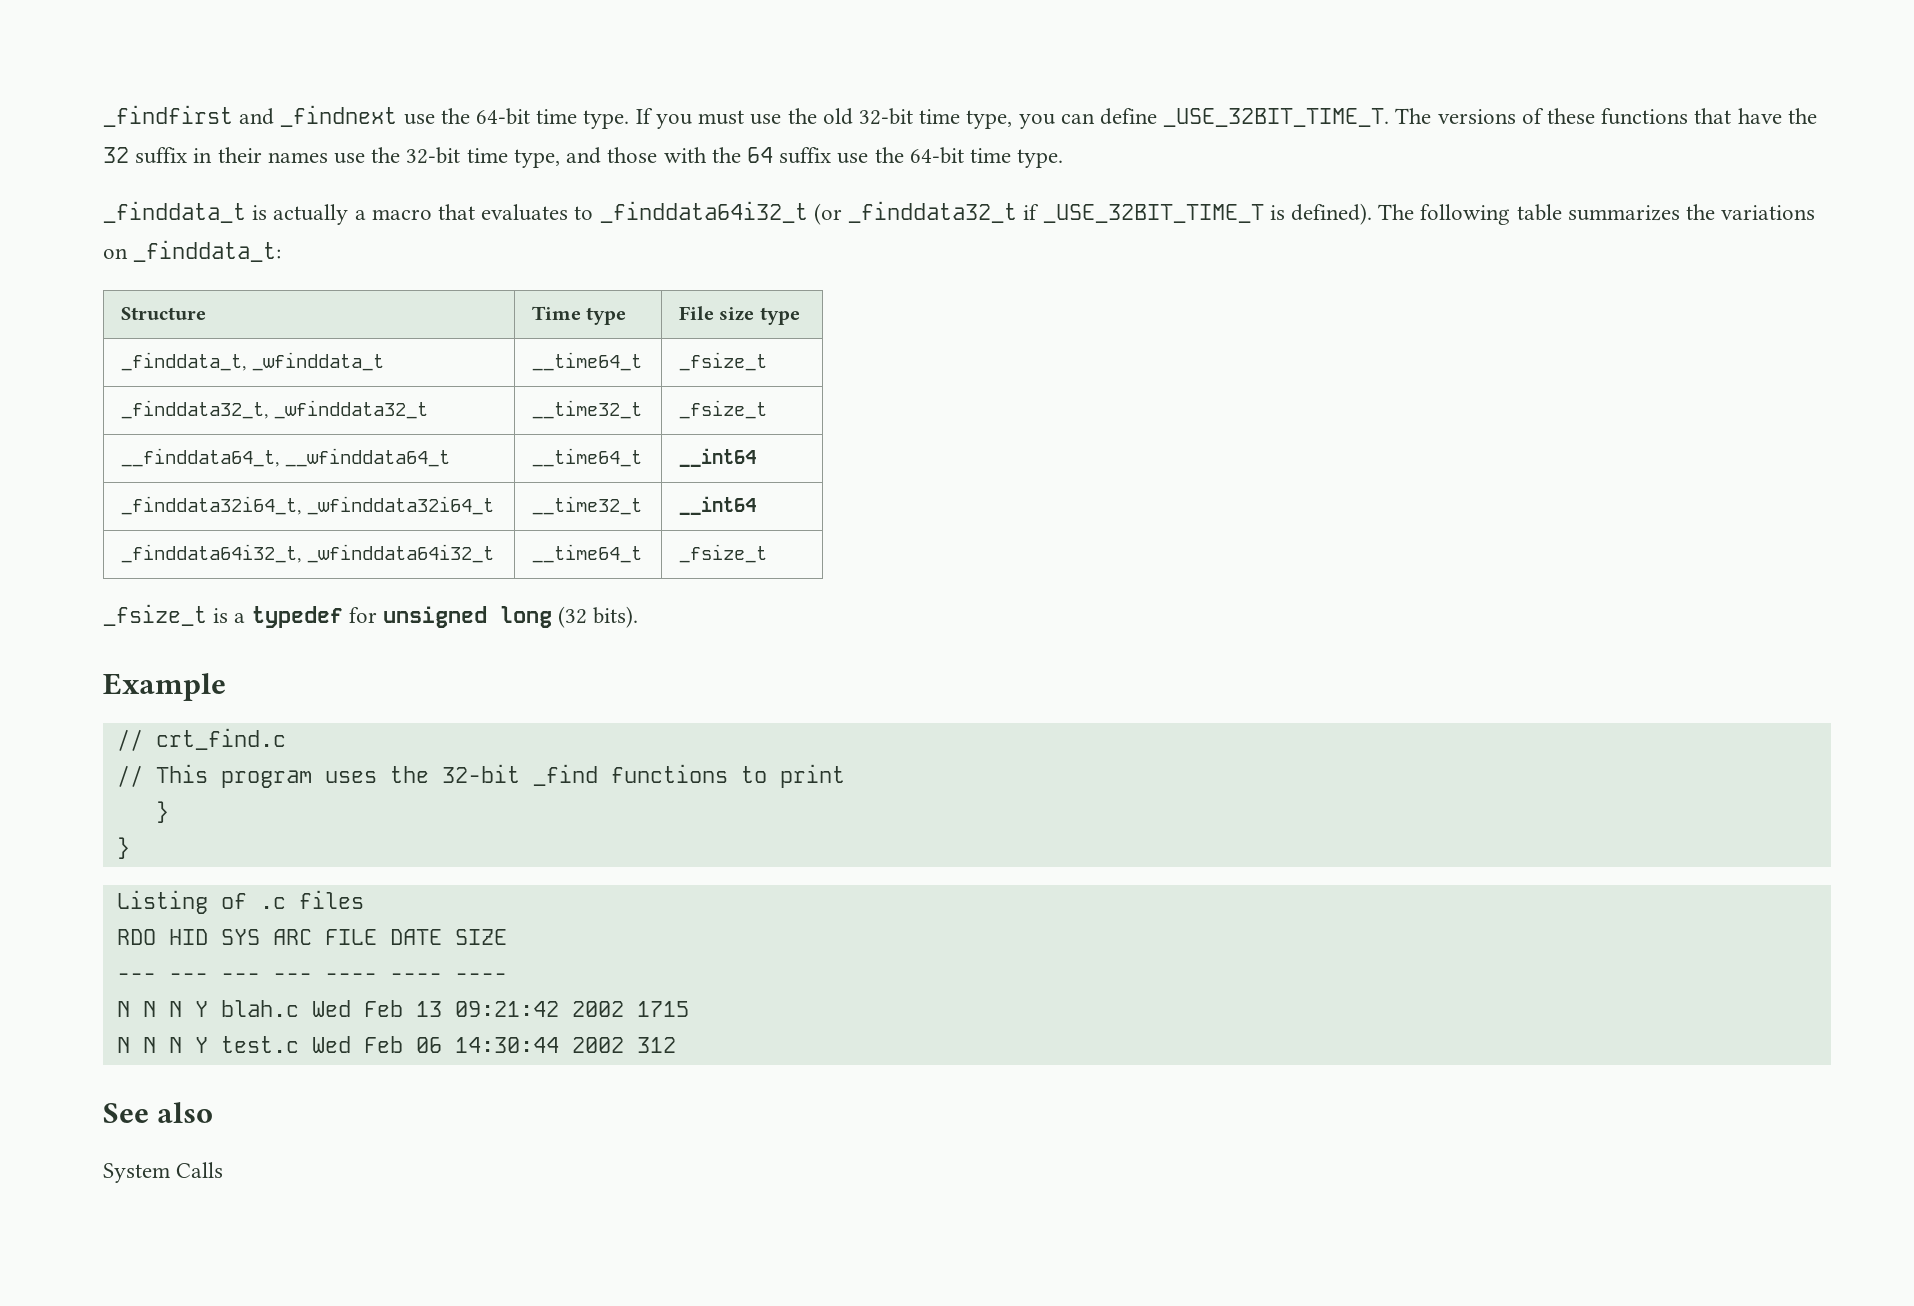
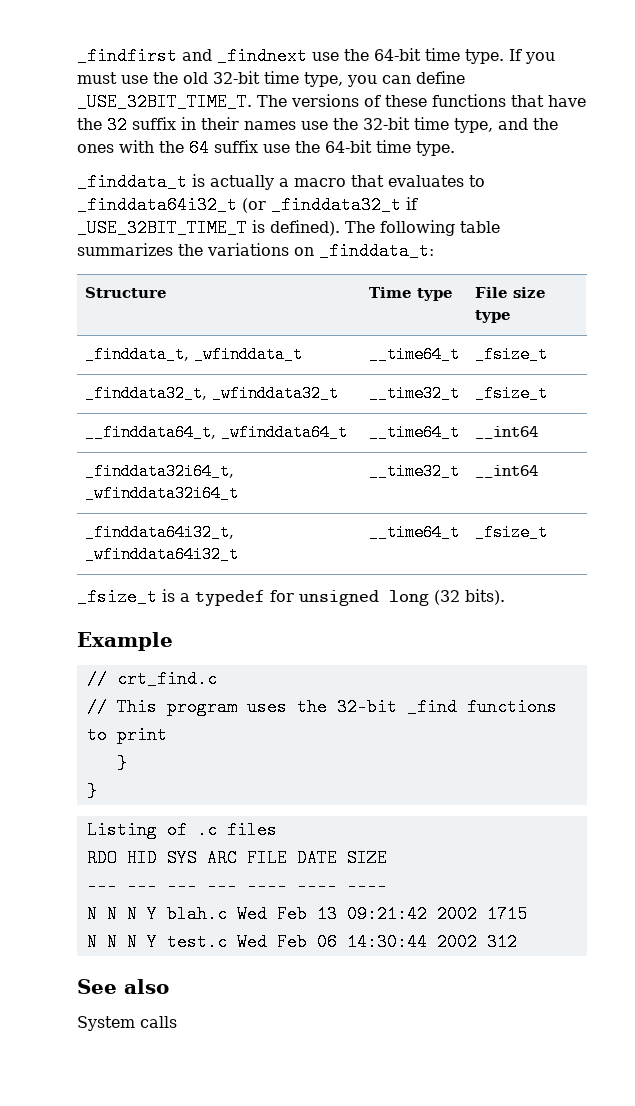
- The versions of these functions that have the 32 suffix in their names use the 32-bit time type, and those with the 64 suffix use the 64-bit time type.
+ The versions of these functions that have the 32 suffix in their names use the 32-bit time type, and the ones with the 64 suffix use the 64-bit time type.
- __finddata64_t, __wfinddata64_t | __time64_t | __int64
+ __finddata64_t, _wfinddata64_t | __time64_t | __int64
- System Calls
+ System calls

